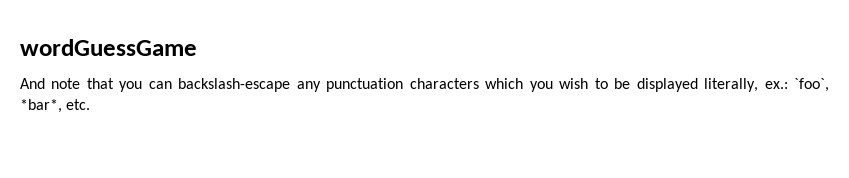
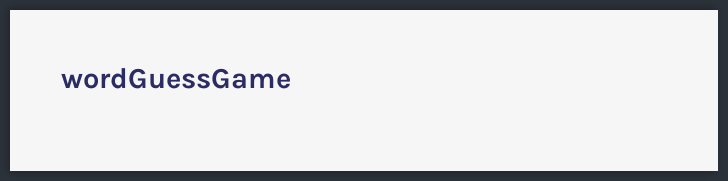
- And note that you can backslash-escape any punctuation characters which you wish to be displayed literally, ex.: `foo`, *bar*, etc.

